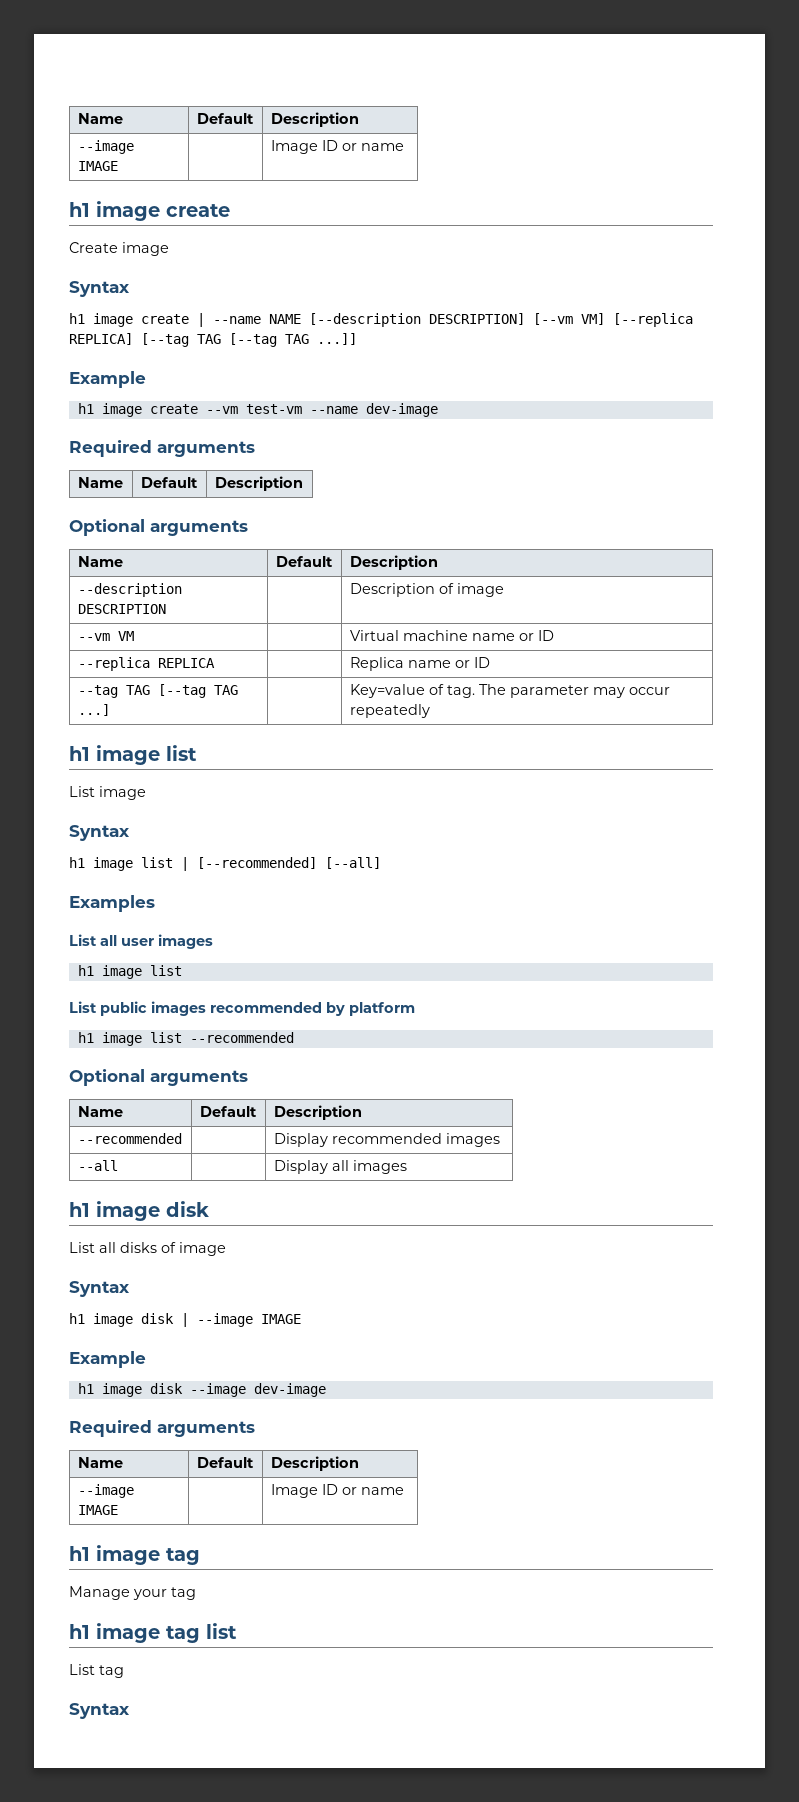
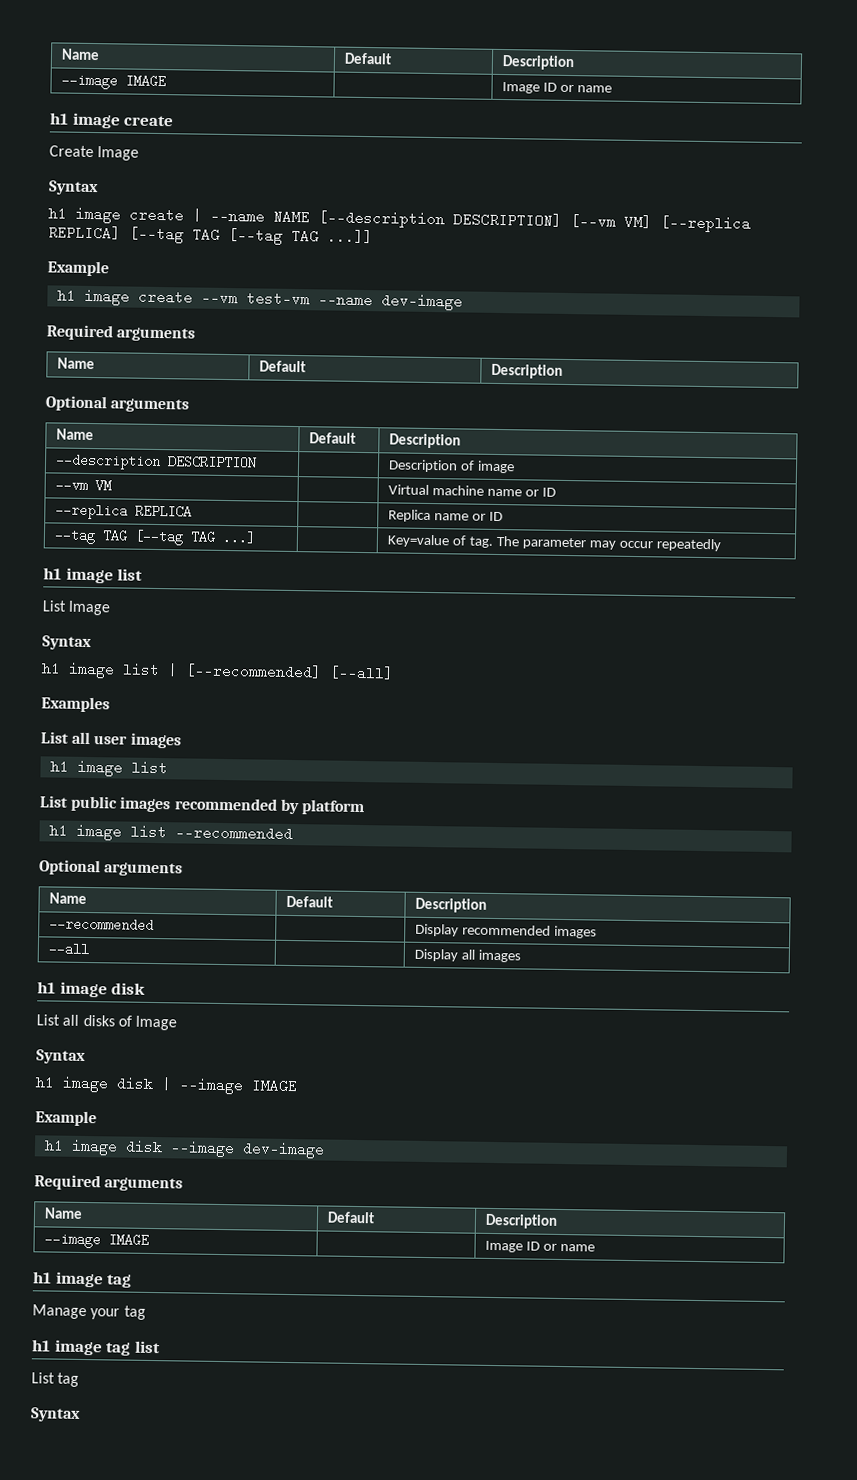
- Create image
+ Create Image
- List image
+ List Image
- List all disks of image
+ List all disks of Image

